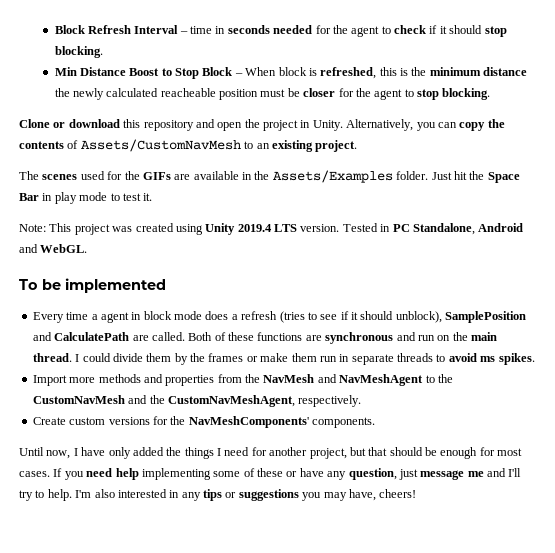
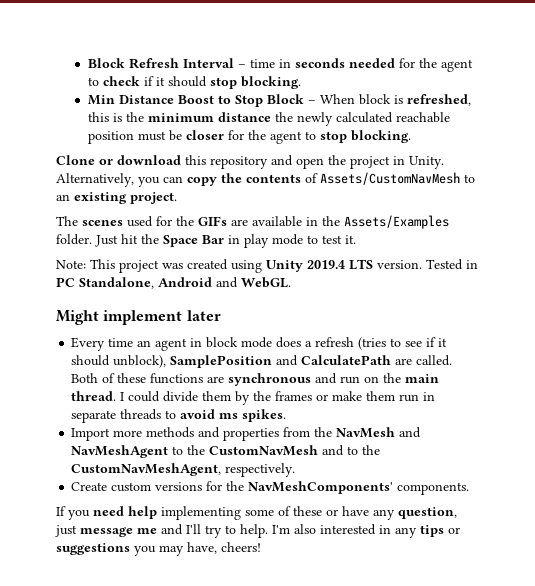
- Min Distance Boost to Stop Block – When block is refreshed, this is the minimum distance the newly calculated reacheable position must be closer for the agent to stop blocking.
+ Min Distance Boost to Stop Block – When block is refreshed, this is the minimum distance the newly calculated reachable position must be closer for the agent to stop blocking.
- To be implemented
+ Might implement later
- Every time a agent in block mode does a refresh (tries to see if it should unblock), SamplePosition and CalculatePath are called.
+ Every time an agent in block mode does a refresh (tries to see if it should unblock), SamplePosition and CalculatePath are called.
- Import more methods and properties from the NavMesh and NavMeshAgent to the CustomNavMesh and the CustomNavMeshAgent, respectively.
+ Import more methods and properties from the NavMesh and NavMeshAgent to the CustomNavMesh and to the CustomNavMeshAgent, respectively.
- Until now, I have only added the things I need for another project, but that should be enough for most cases.

